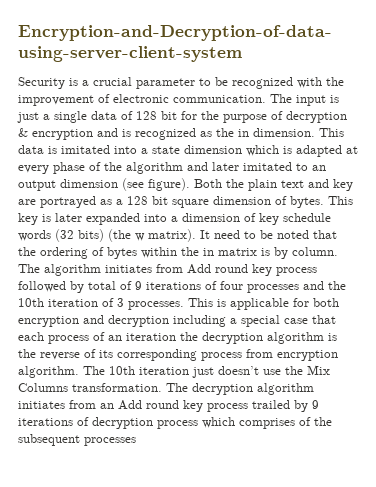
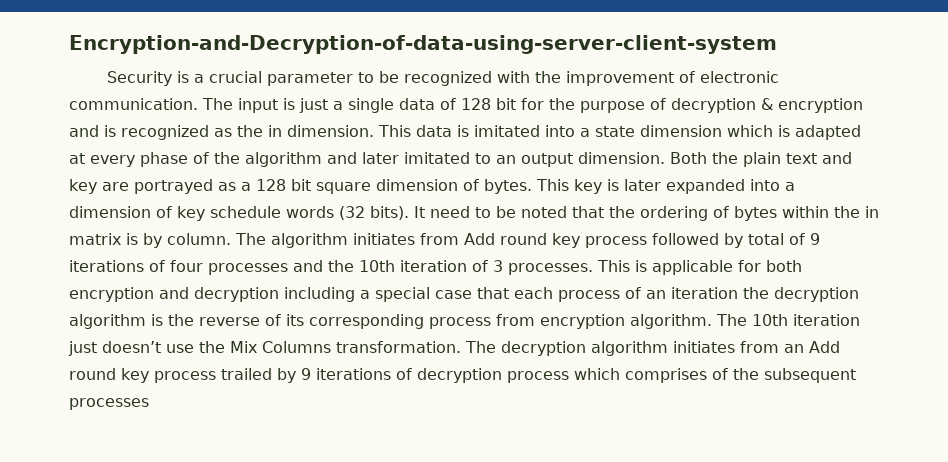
- This data is imitated into a state dimension which is adapted at every phase of the algorithm and later imitated to an output dimension (see figure).
+ This data is imitated into a state dimension which is adapted at every phase of the algorithm and later imitated to an output dimension.
- This key is later expanded into a dimension of key schedule words (32 bits) (the w matrix).
+ This key is later expanded into a dimension of key schedule words (32 bits).

